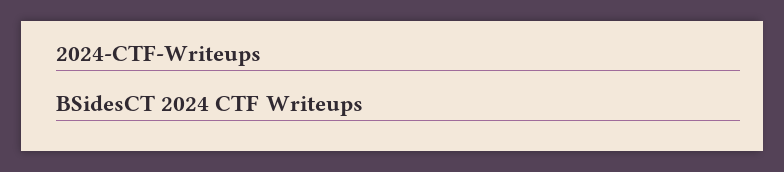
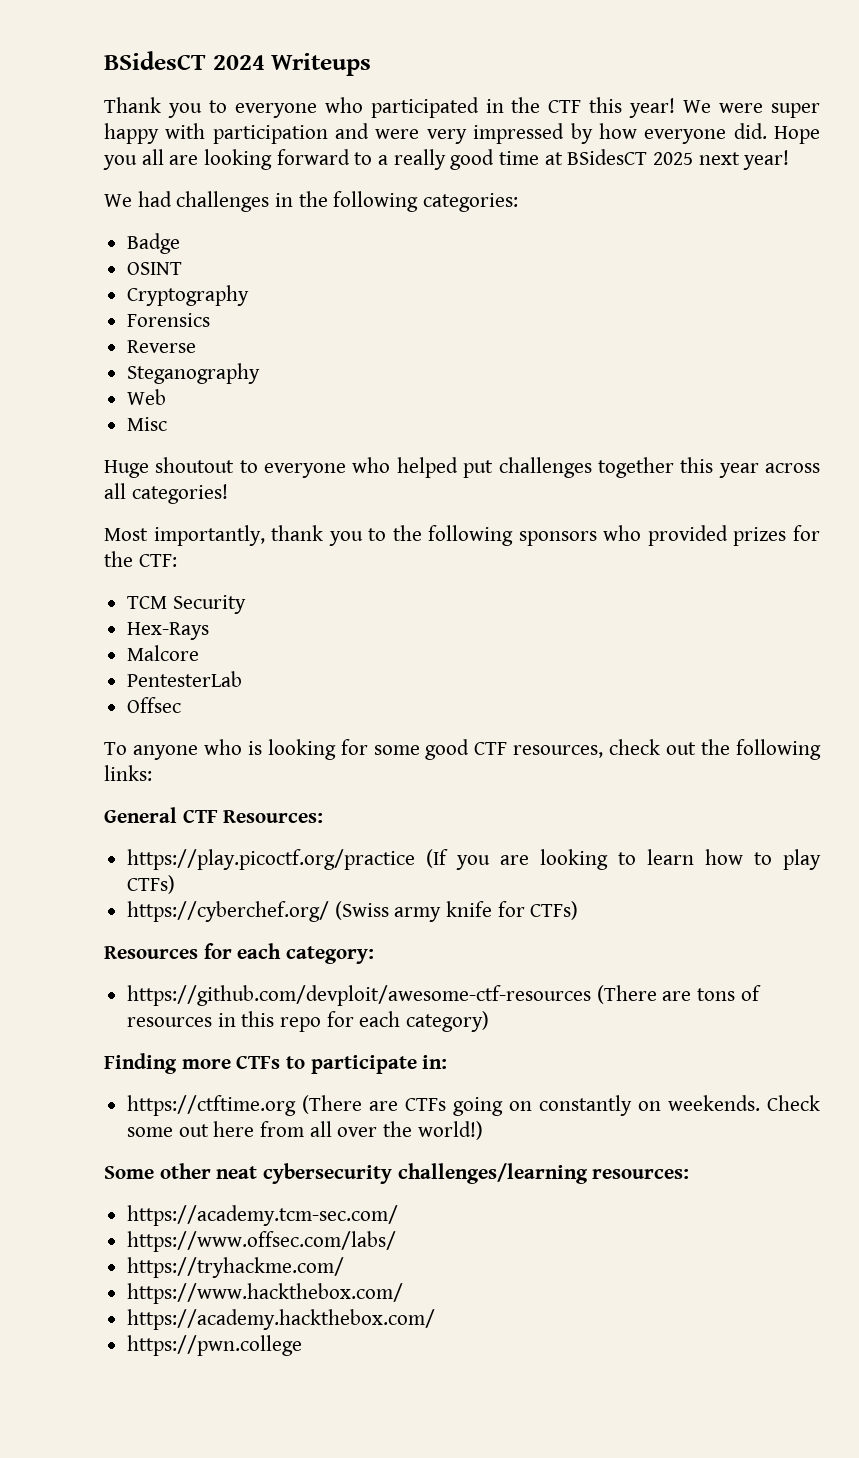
- 2024-CTF-Writeups
- BSidesCT 2024 CTF Writeups
+ BSidesCT 2024 Writeups
+ Thank you to everyone who participated in the CTF this year! We were super happy with participation and were very impressed by how everyone did. Hope you all are looking forward to a really good time at BSidesCT 2025 next year!
+ We had challenges in the following categories:
+ Badge
+ OSINT
+ Cryptography
+ Forensics
+ Reverse
+ Steganography
+ Web
+ Misc
+ Huge shoutout to everyone who helped put challenges together this year across all categories!
+ Most importantly, thank you to the following sponsors who provided prizes for the CTF:
+ TCM Security
+ Hex-Rays
+ Malcore
+ PentesterLab
+ Offsec
+ To anyone who is looking for some good CTF resources, check out the following links:
+ General CTF Resources:
+ https://play.picoctf.org/practice (If you are looking to learn how to play CTFs)
+ https://cyberchef.org/ (Swiss army knife for CTFs)
+ Resources for each category:
+ https://github.com/devploit/awesome-ctf-resources (There are tons of resources in this repo for each category)
+ Finding more CTFs to participate in:
+ https://ctftime.org (There are CTFs going on constantly on weekends. Check some out here from all over the world!)
+ Some other neat cybersecurity challenges/learning resources:
+ https://academy.tcm-sec.com/
+ https://www.offsec.com/labs/
+ https://tryhackme.com/
+ https://www.hackthebox.com/
+ https://academy.hackthebox.com/
+ https://pwn.college

